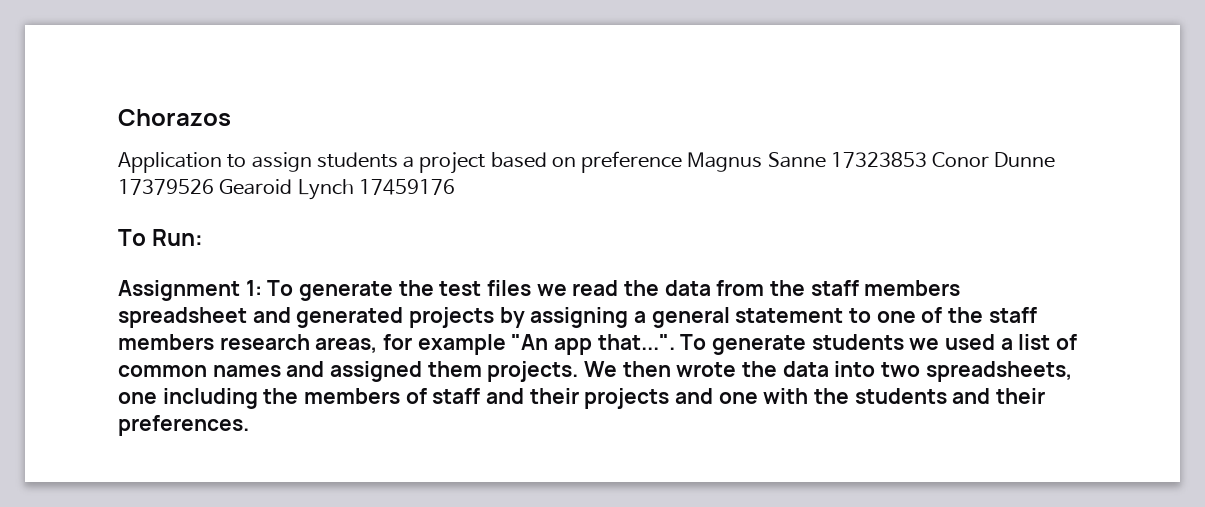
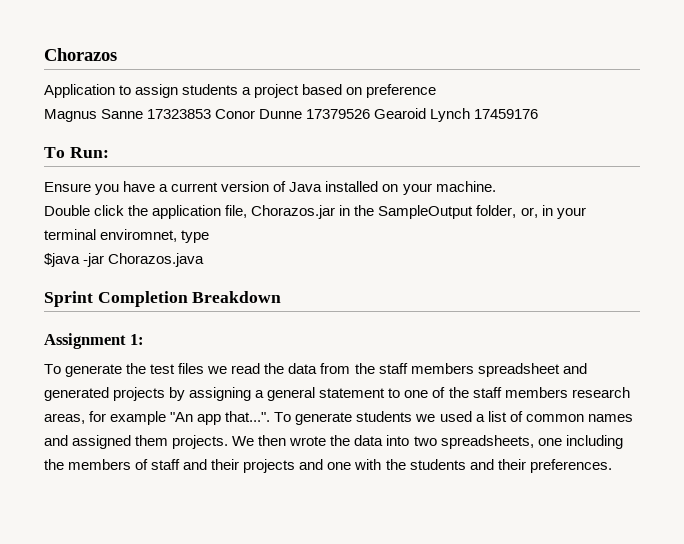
- Application to assign students a project based on preference Magnus Sanne 17323853 Conor Dunne 17379526 Gearoid Lynch 17459176
+ Application to assign students a project based on preference
+ Magnus Sanne 17323853 Conor Dunne 17379526 Gearoid Lynch 17459176
+ Ensure you have a current version of Java installed on your machine.
+ Double click the application file, Chorazos.jar in the SampleOutput folder, or, in your terminal enviromnet, type
+ $java -jar Chorazos.java
+ Sprint Completion Breakdown
- Assignment 1: To generate the test files we read the data from the staff members spreadsheet and generated projects by assigning a general statement to one of the staff members research areas, for example "An app that...". To generate students we used a list of common names and assigned them projects.
+ Assignment 1:
+ To generate the test files we read the data from the staff members spreadsheet and generated projects by assigning a general statement to one of the staff members research areas, for example "An app that...". To generate students we used a list of common names and assigned them projects.

